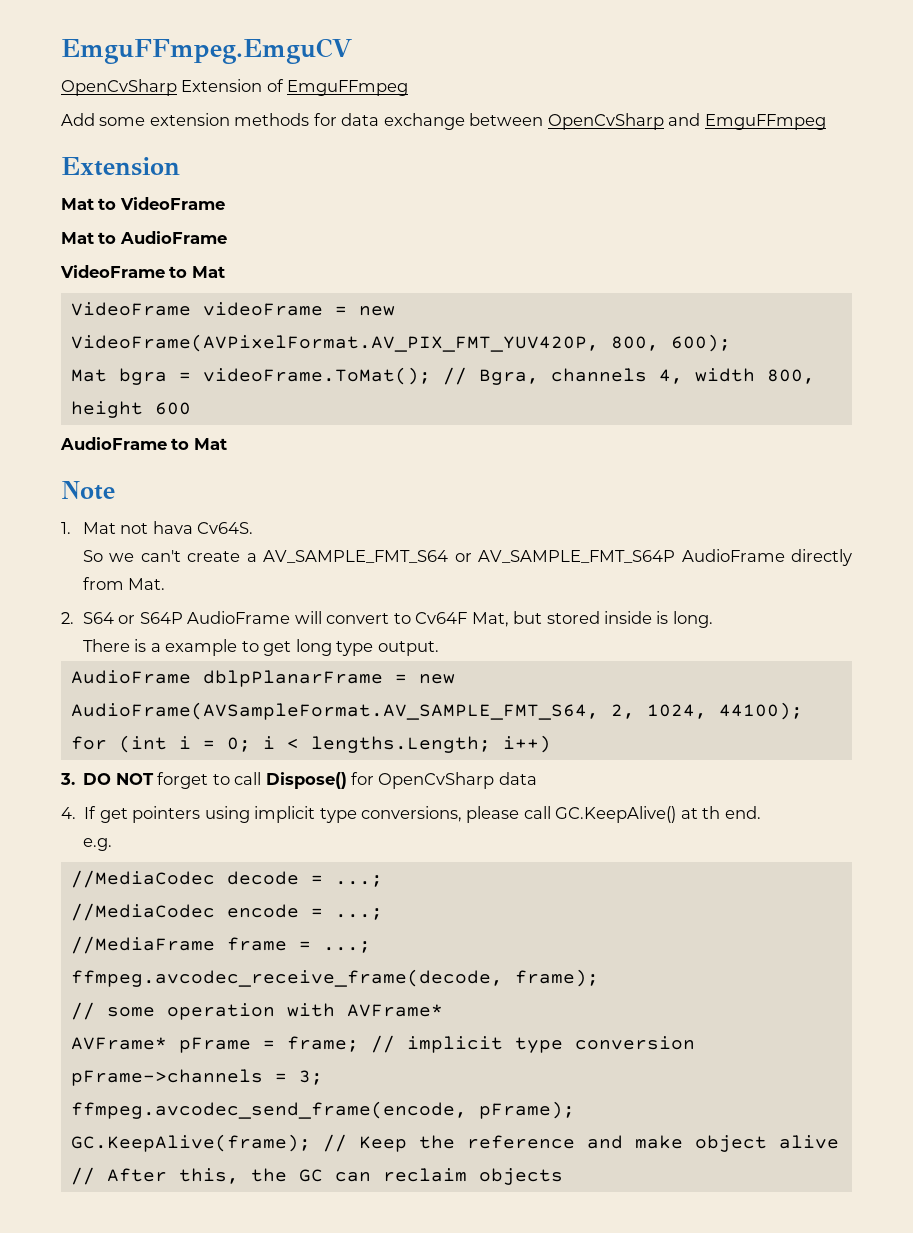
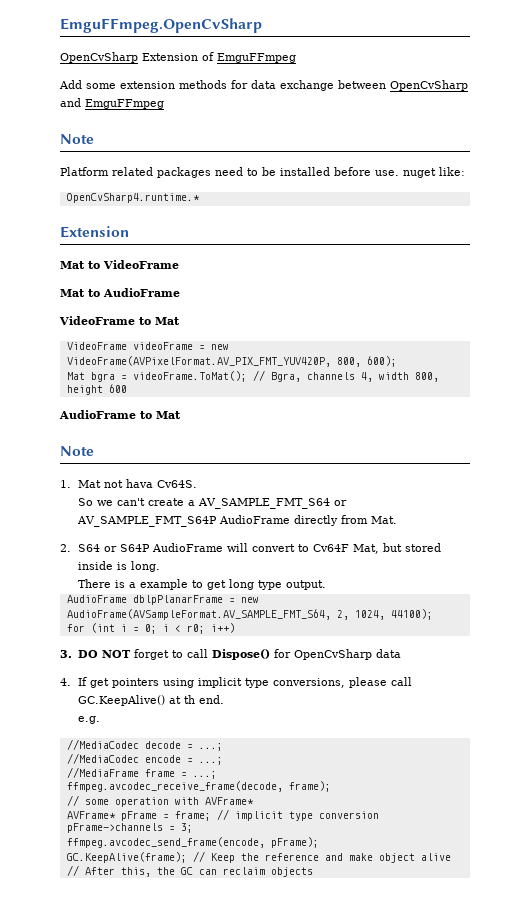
- EmguFFmpeg.EmguCV
+ EmguFFmpeg.OpenCvSharp
  Add some extension methods for data exchange between OpenCvSharp and EmguFFmpeg
+ Note
+ Platform related packages need to be installed before use. nuget like:
+ OpenCvSharp4.runtime.*
- for (int i = 0; i < lengths.Length; i++)
+ for (int i = 0; i < r0; i++)

